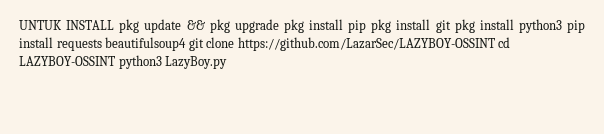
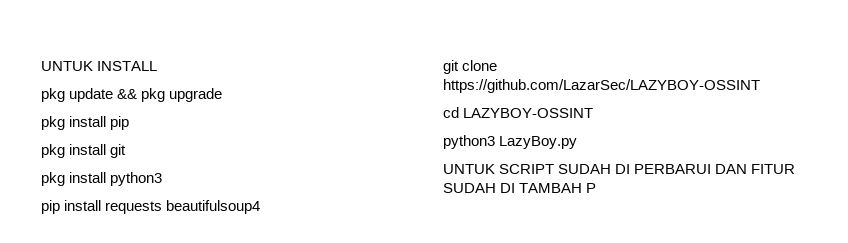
- UNTUK INSTALL pkg update && pkg upgrade pkg install pip pkg install git pkg install python3 pip install requests beautifulsoup4 git clone https://github.com/LazarSec/LAZYBOY-OSSINT cd LAZYBOY-OSSINT python3 LazyBoy.py
+ UNTUK INSTALL
+ pkg update && pkg upgrade
+ pkg install pip
+ pkg install git
+ pkg install python3
+ pip install requests beautifulsoup4
+ git clone https://github.com/LazarSec/LAZYBOY-OSSINT
+ cd LAZYBOY-OSSINT
+ python3 LazyBoy.py
+ UNTUK SCRIPT SUDAH DI PERBARUI DAN FITUR SUDAH DI TAMBAH P

